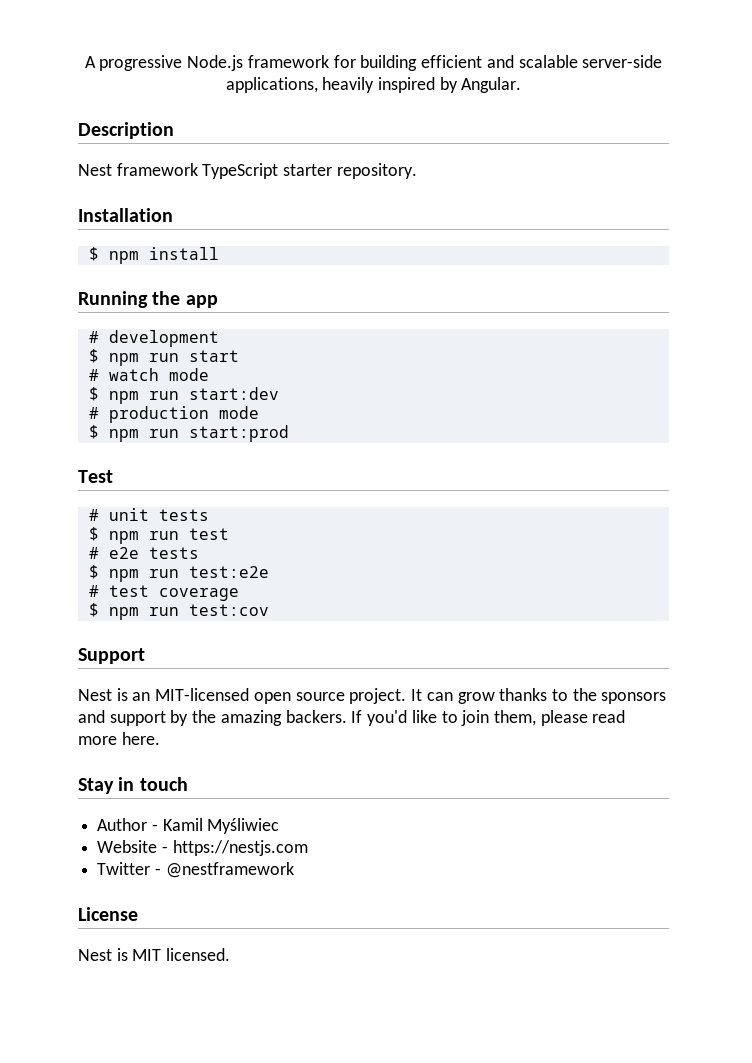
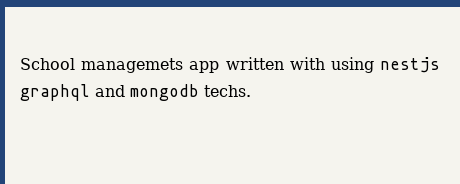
- A progressive Node.js framework for building efficient and scalable server-side applications, heavily inspired by Angular.
- Description
- Nest framework TypeScript starter repository.
- Installation
- $ npm install
- Running the app
- # development
- $ npm run start
- # watch mode
- $ npm run start:dev
- # production mode
- $ npm run start:prod
- Test
- # unit tests
- $ npm run test
- # e2e tests
- $ npm run test:e2e
- # test coverage
- $ npm run test:cov
- Support
- Nest is an MIT-licensed open source project. It can grow thanks to the sponsors and support by the amazing backers. If you'd like to join them, please read more here.
- Stay in touch
- Author - Kamil Myśliwiec
- Website - https://nestjs.com
- Twitter - @nestframework
- License
- Nest is MIT licensed.
+ School managemets app written with using nestjs graphql and mongodb techs.

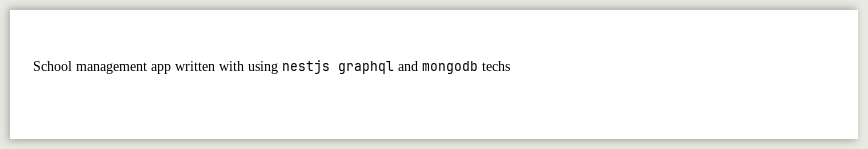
- School managemets app written with using nestjs graphql and mongodb techs.
+ School management app written with using nestjs graphql and mongodb techs

